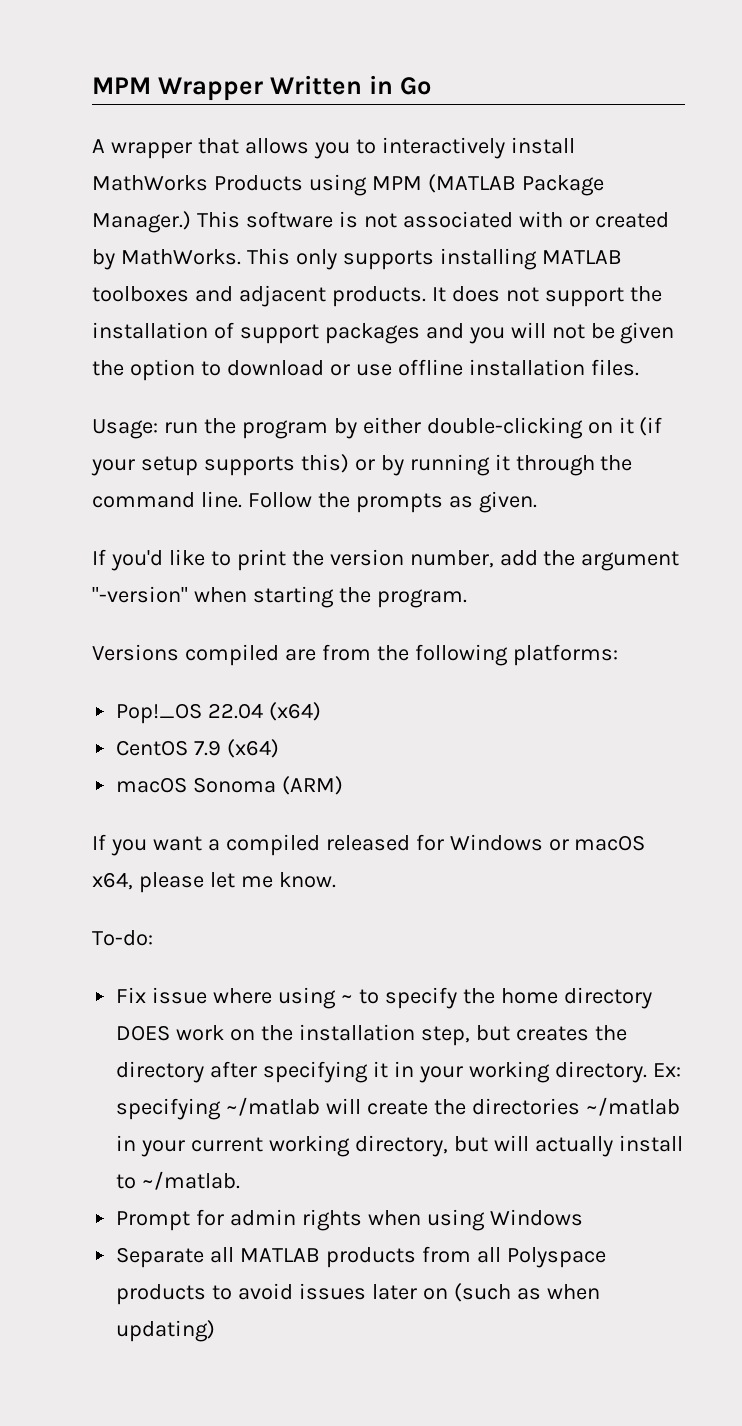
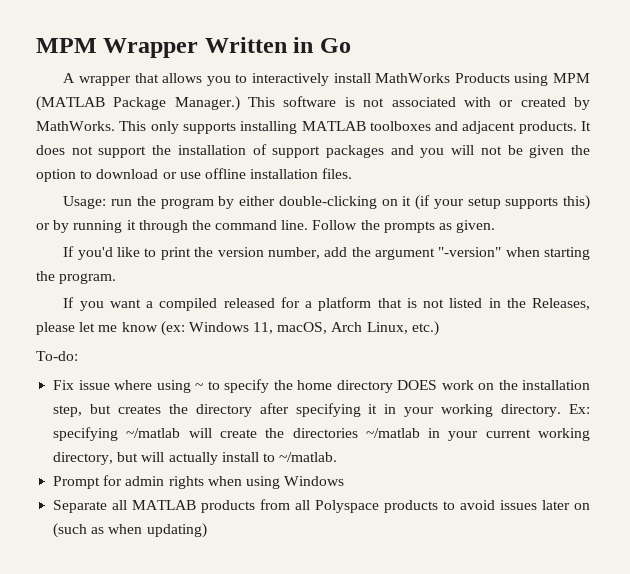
- Versions compiled are from the following platforms:
- Pop!_OS 22.04 (x64)
- CentOS 7.9 (x64)
- macOS Sonoma (ARM)
- If you want a compiled released for Windows or macOS x64, please let me know.
+ If you want a compiled released for a platform that is not listed in the Releases, please let me know (ex: Windows 11, macOS, Arch Linux, etc.)

